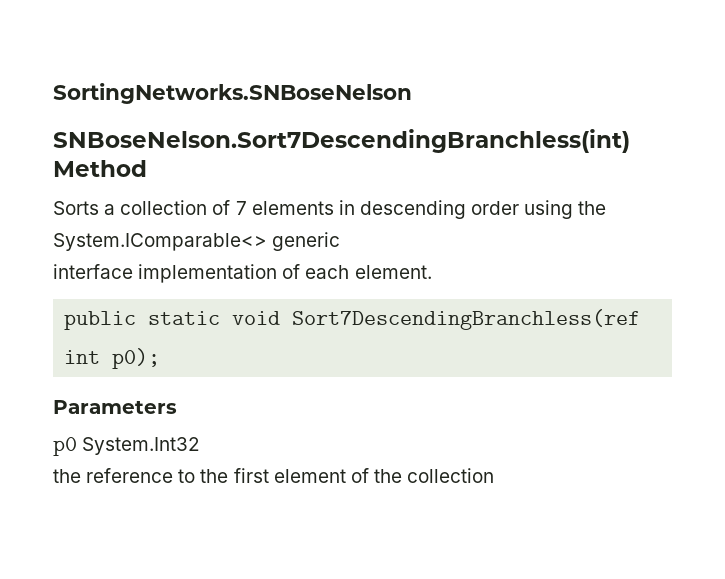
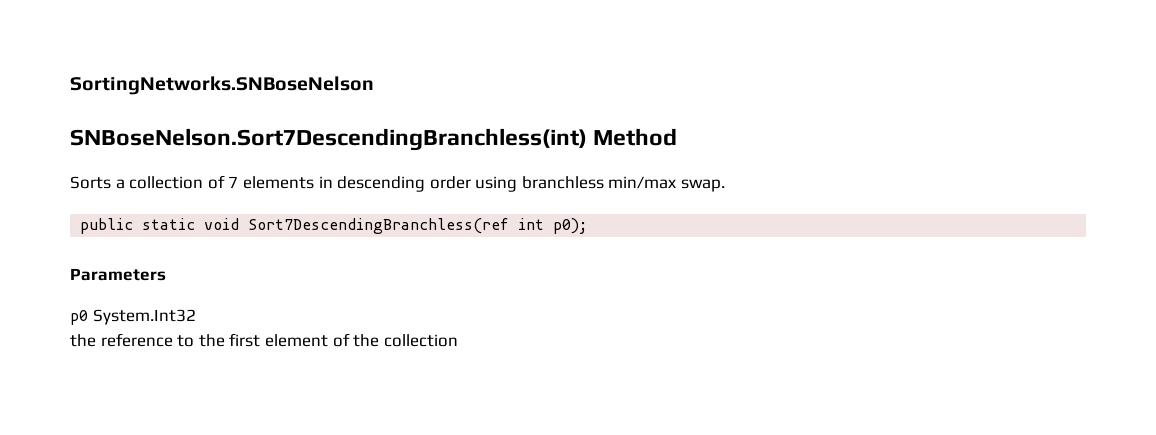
- Sorts a collection of 7 elements in descending order using the System.IComparable<> generic
- interface implementation of each element.
+ Sorts a collection of 7 elements in descending order using branchless min/max swap.

